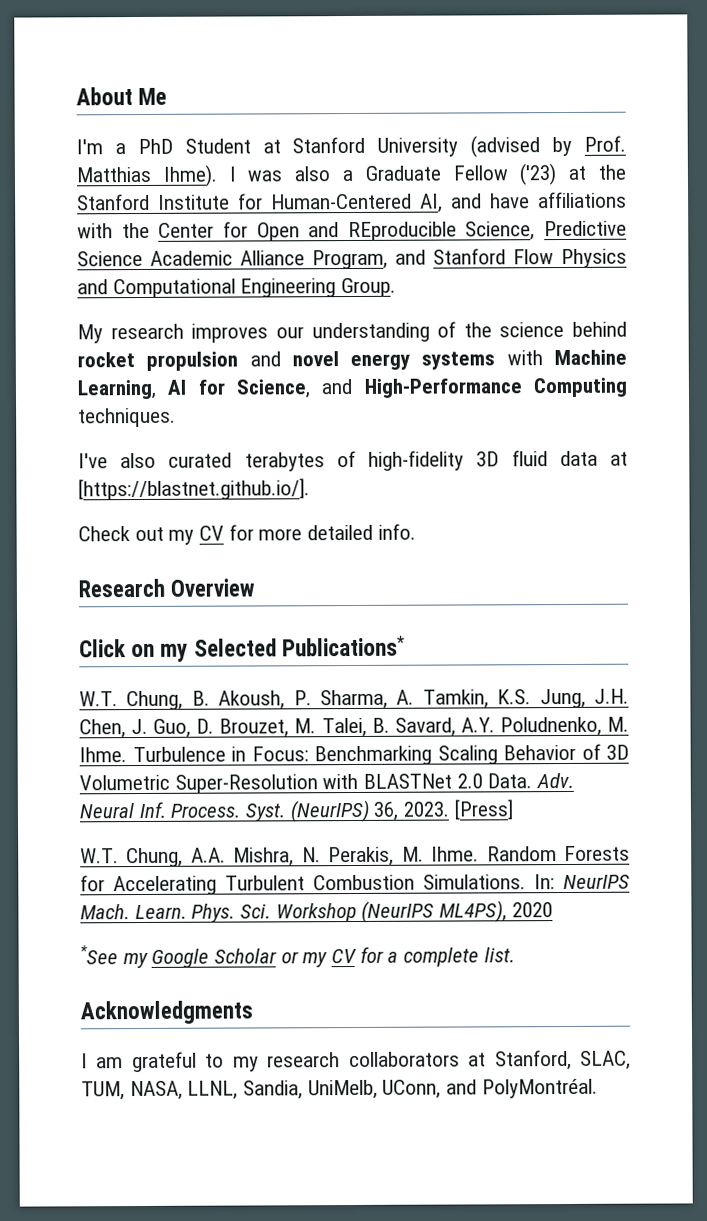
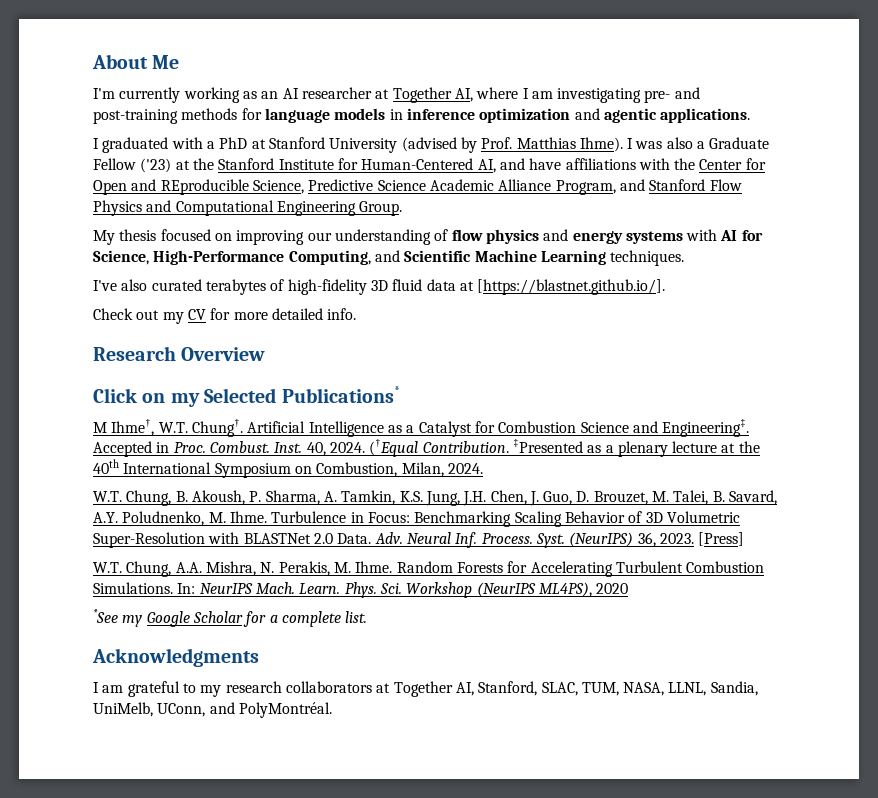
- I'm a PhD Student at Stanford University (advised by Prof. Matthias Ihme).
+ I'm currently working as an AI researcher at Together AI, where I am investigating pre- and post-training methods for language models in inference optimization and agentic applications.
+ I graduated with a PhD at Stanford University (advised by Prof. Matthias Ihme).
- My research improves our understanding of the science behind rocket propulsion and novel energy systems with Machine Learning, AI for Science, and High-Performance Computing techniques.
+ My thesis focused on improving our understanding of flow physics and energy systems with AI for Science, High-Performance Computing, and Scientific Machine Learning techniques.
+ M Ihme†, W.T. Chung†. Artificial Intelligence as a Catalyst for Combustion Science and Engineering‡. Accepted in Proc. Combust. Inst. 40, 2024. (†Equal Contribution. ‡Presented as a plenary lecture at the 40th International Symposium on Combustion, Milan, 2024.
- *See my Google Scholar or my CV for a complete list.
+ *See my Google Scholar for a complete list.
- I am grateful to my research collaborators at Stanford, SLAC, TUM, NASA, LLNL, Sandia, UniMelb, UConn, and PolyMontréal.
+ I am grateful to my research collaborators at Together AI, Stanford, SLAC, TUM, NASA, LLNL, Sandia, UniMelb, UConn, and PolyMontréal.

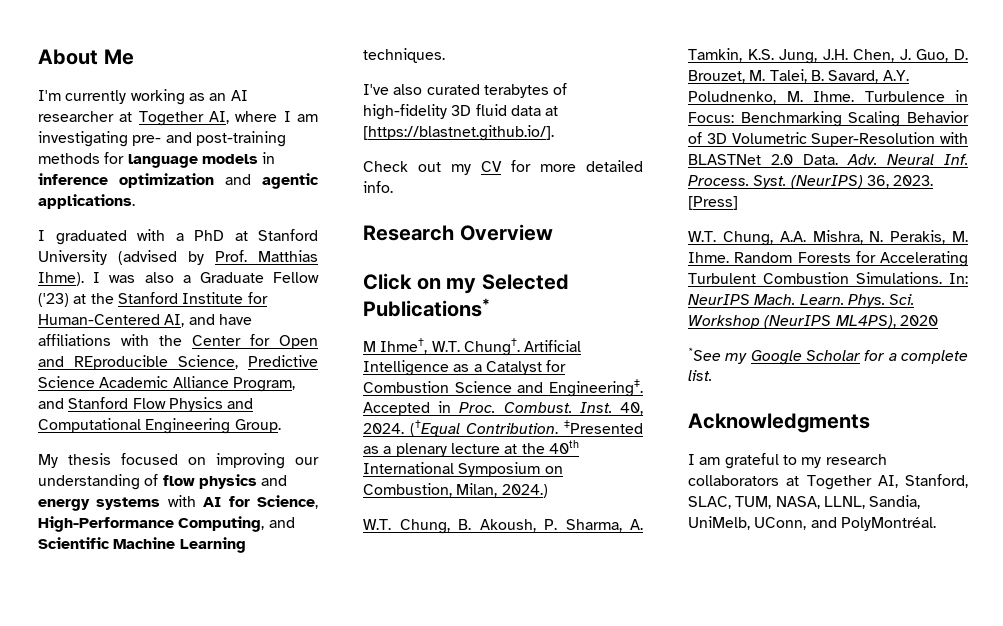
- ‡Presented as a plenary lecture at the 40th International Symposium on Combustion, Milan, 2024.
+ ‡Presented as a plenary lecture at the 40th International Symposium on Combustion, Milan, 2024.)

